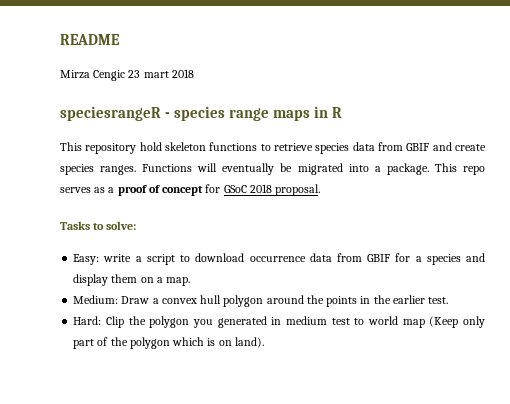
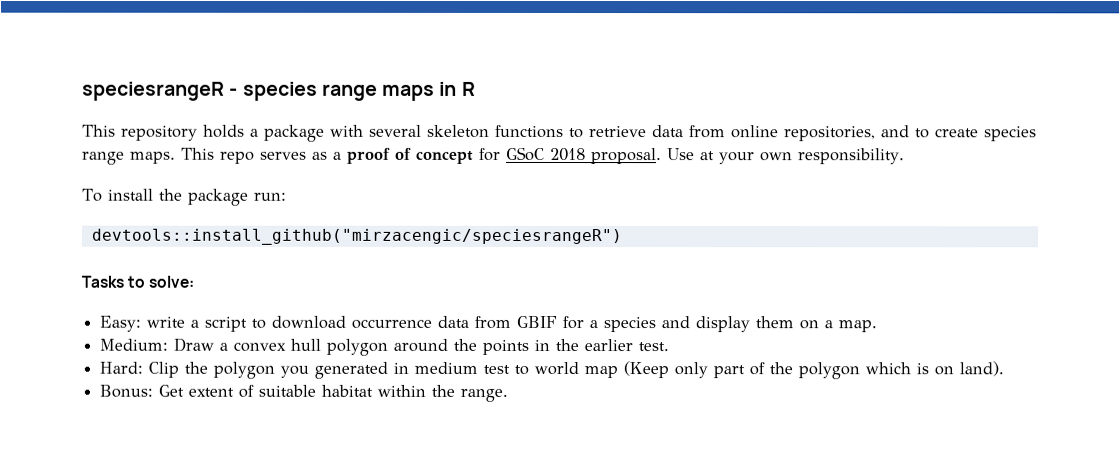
- README
- Mirza Cengic 23 mart 2018
- This repository hold skeleton functions to retrieve species data from GBIF and create species ranges. Functions will eventually be migrated into a package.
+ This repository holds a package with several skeleton functions to retrieve data from online repositories, and to create species range maps.
+ Use at your own responsibility.
+ To install the package run:
+ devtools::install_github("mirzacengic/speciesrangeR")
+ Bonus: Get extent of suitable habitat within the range.

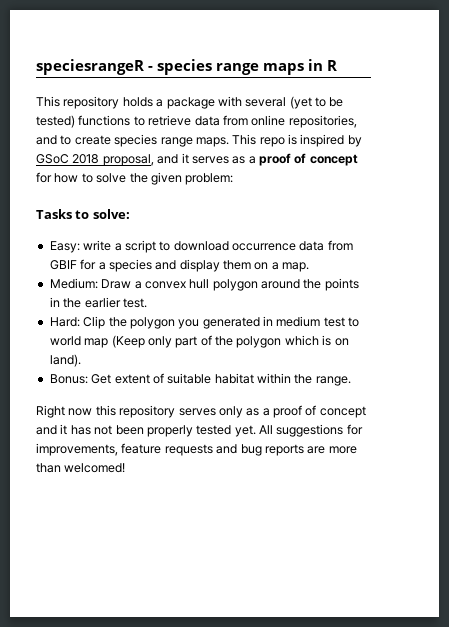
- This repository holds a package with several skeleton functions to retrieve data from online repositories, and to create species range maps.
+ This repository holds a package with several (yet to be tested) functions to retrieve data from online repositories, and to create species range maps.
- This repo serves as a proof of concept for GSoC 2018 proposal. Use at your own responsibility.
- To install the package run:
- devtools::install_github("mirzacengic/speciesrangeR")
+ This repo is inspired by GSoC 2018 proposal, and it serves as a proof of concept for how to solve the given problem:
+ Right now this repository serves only as a proof of concept and it has not been properly tested yet. All suggestions for improvements, feature requests and bug reports are more than welcomed!

